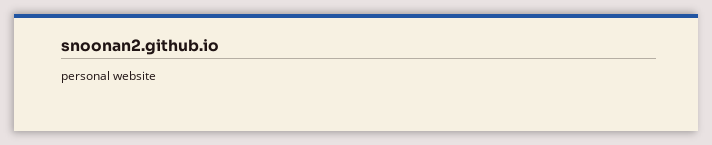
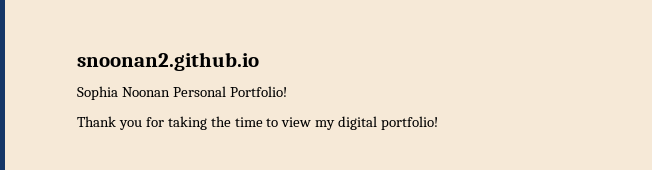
- personal website
+ Sophia Noonan Personal Portfolio!
+ Thank you for taking the time to view my digital portfolio!

